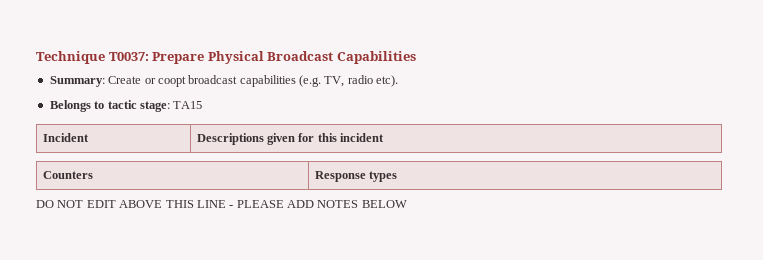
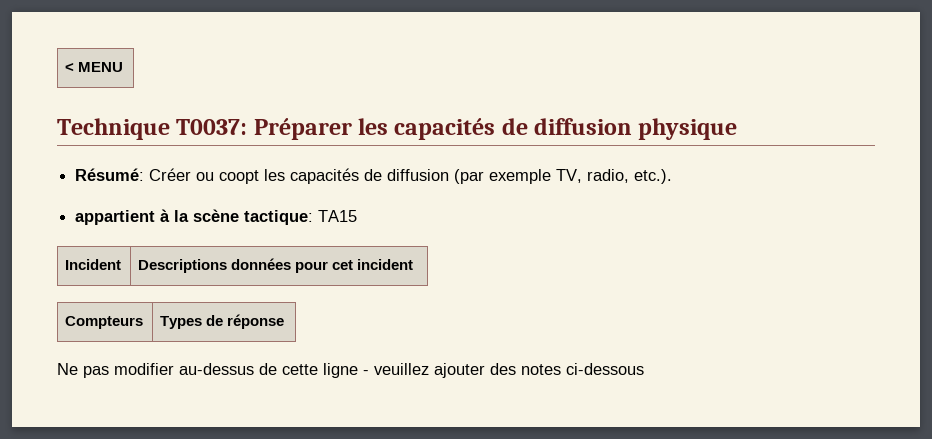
- Technique T0037: Prepare Physical Broadcast Capabilities
- Summary: Create or coopt broadcast capabilities (e.g. TV, radio etc).
- Belongs to tactic stage: TA15
- Incident | Descriptions given for this incident
- Counters | Response types
- DO NOT EDIT ABOVE THIS LINE - PLEASE ADD NOTES BELOW
+ < MENU
+ Technique T0037: Préparer les capacités de diffusion physique
+ Résumé: Créer ou coopt les capacités de diffusion (par exemple TV, radio, etc.).
+ appartient à la scène tactique: TA15
+ Incident | Descriptions données pour cet incident
+ Compteurs | Types de réponse
+ Ne pas modifier au-dessus de cette ligne - veuillez ajouter des notes ci-dessous

